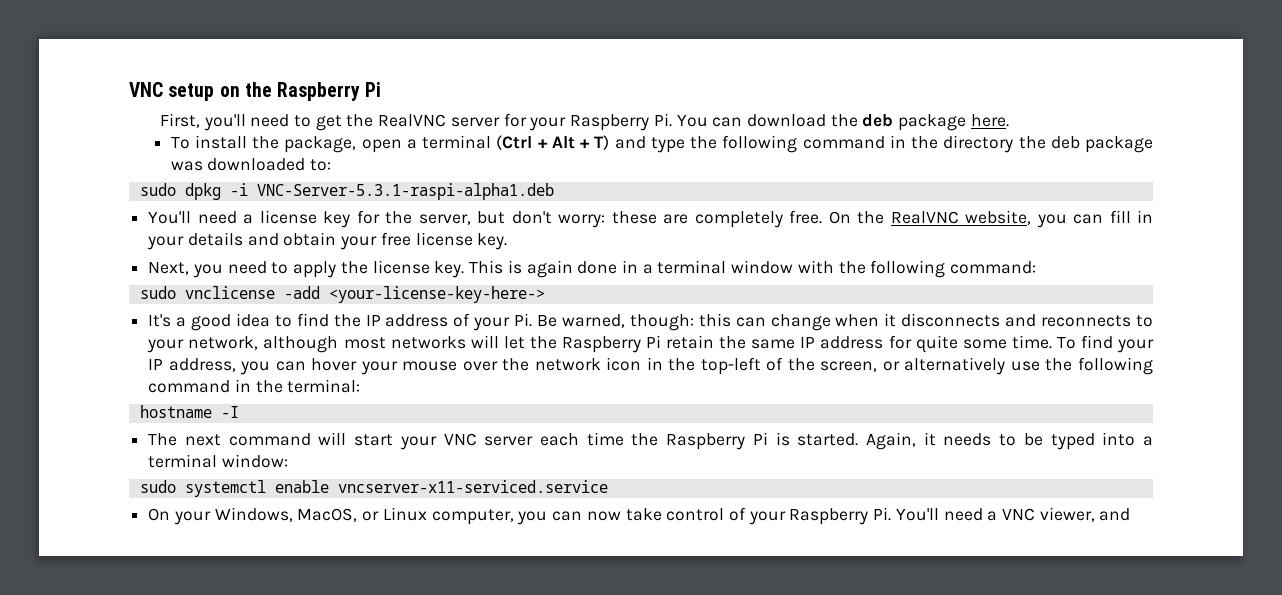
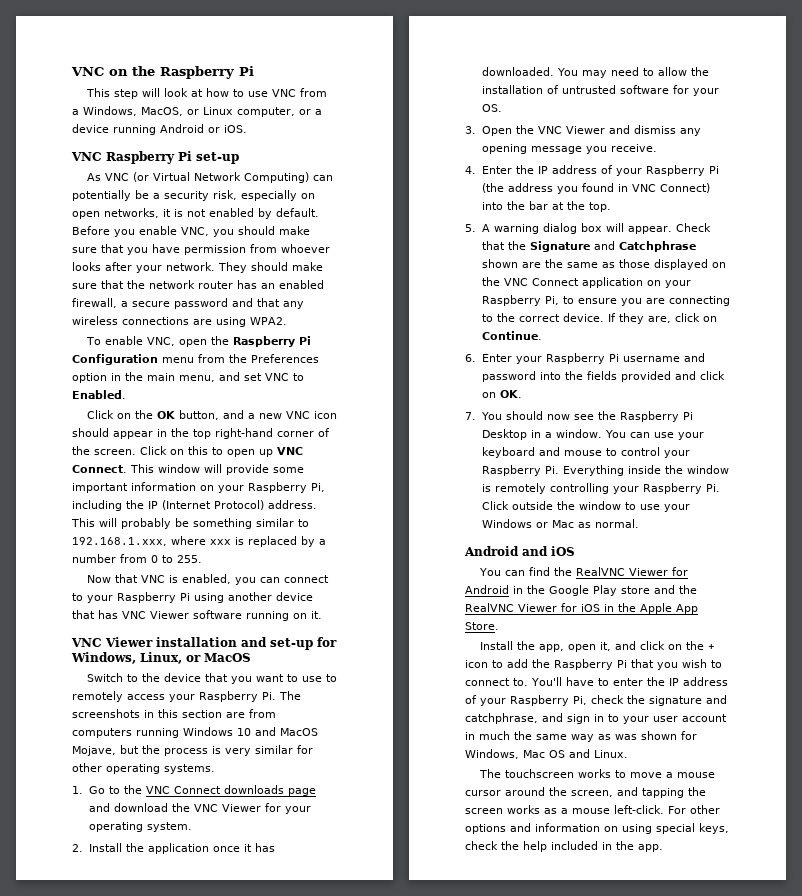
- VNC setup on the Raspberry Pi
+ VNC on the Raspberry Pi
- First, you'll need to get the RealVNC server for your Raspberry Pi. You can download the deb package here.
- To install the package, open a terminal (Ctrl + Alt + T) and type the following command in the directory the deb package was downloaded to:
- sudo dpkg -i VNC-Server-5.3.1-raspi-alpha1.deb
- You'll need a license key for the server, but don't worry: these are completely free. On the RealVNC website, you can fill in your details and obtain your free license key.
- Next, you need to apply the license key. This is again done in a terminal window with the following command:
- sudo vnclicense -add <your-license-key-here->
- It's a good idea to find the IP address of your Pi. Be warned, though: this can change when it disconnects and reconnects to your network, although most networks will let the Raspberry Pi retain the same IP address for quite some time. To find your IP address, you can hover your mouse over the network icon in the top-left of the screen, or alternatively use the following command in the terminal:
- hostname -I
- The next command will start your VNC server each time the Raspberry Pi is started. Again, it needs to be typed into a terminal window:
- sudo systemctl enable vncserver-x11-serviced.service
- On your Windows, MacOS, or Linux computer, you can now take control of your Raspberry Pi. You'll need a VNC viewer, and
+ This step will look at how to use VNC from a Windows, MacOS, or Linux computer, or a device running Android or iOS.
+ VNC Raspberry Pi set-up
+ As VNC (or Virtual Network Computing) can potentially be a security risk, especially on open networks, it is not enabled by default. Before you enable VNC, you should make sure that you have permission from whoever looks after your network. They should make sure that the network router has an enabled firewall, a secure password and that any wireless connections are using WPA2.
+ To enable VNC, open the Raspberry Pi Configuration menu from the Preferences option in the main menu, and set VNC to Enabled.
+ Click on the OK button, and a new VNC icon should appear in the top right-hand corner of the screen. Click on this to open up VNC Connect. This window will provide some important information on your Raspberry Pi, including the IP (Internet Protocol) address. This will probably be something similar to 192.168.1.xxx, where xxx is replaced by a number from 0 to 255.
+ Now that VNC is enabled, you can connect to your Raspberry Pi using another device that has VNC Viewer software running on it.
+ VNC Viewer installation and set-up for Windows, Linux, or MacOS
+ Switch to the device that you want to use to remotely access your Raspberry Pi. The screenshots in this section are from computers running Windows 10 and MacOS Mojave, but the process is very similar for other operating systems.
+ 1. Go to the VNC Connect downloads page and download the VNC Viewer for your operating system.
+ 2. Install the application once it has downloaded. You may need to allow the installation of untrusted software for your OS.
+ 3. Open the VNC Viewer and dismiss any opening message you receive.
+ 4. Enter the IP address of your Raspberry Pi (the address you found in VNC Connect) into the bar at the top.
+ 5. A warning dialog box will appear. Check that the Signature and Catchphrase shown are the same as those displayed on the VNC Connect application on your Raspberry Pi, to ensure you are connecting to the correct device. If they are, click on Continue.
+ 6. Enter your Raspberry Pi username and password into the fields provided and click on OK.
+ 7. You should now see the Raspberry Pi Desktop in a window. You can use your keyboard and mouse to control your Raspberry Pi. Everything inside the window is remotely controlling your Raspberry Pi. Click outside the window to use your Windows or Mac as normal.
+ Android and iOS
+ You can find the RealVNC Viewer for Android in the Google Play store and the RealVNC Viewer for iOS in the Apple App Store.
+ Install the app, open it, and click on the + icon to add the Raspberry Pi that you wish to connect to. You'll have to enter the IP address of your Raspberry Pi, check the signature and catchphrase, and sign in to your user account in much the same way as was shown for Windows, Mac OS and Linux.
+ The touchscreen works to move a mouse cursor around the screen, and tapping the screen works as a mouse left-click. For other options and information on using special keys, check the help included in the app.

